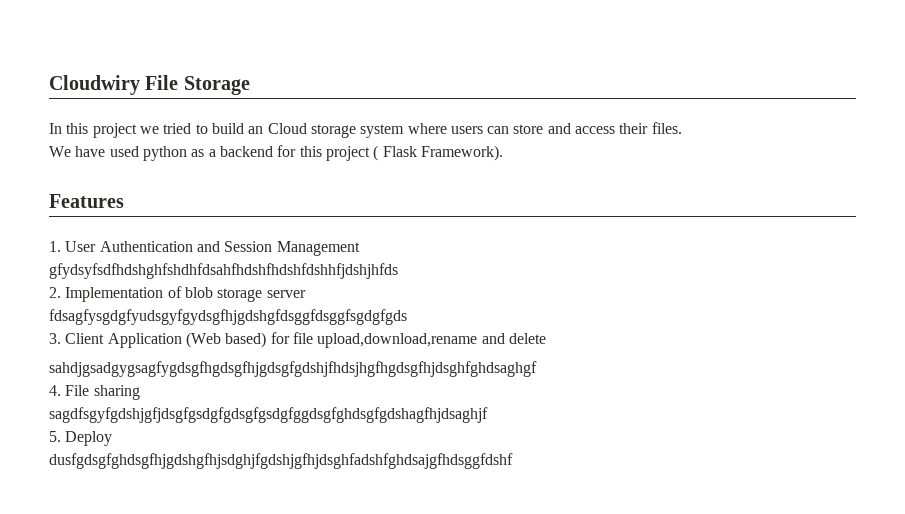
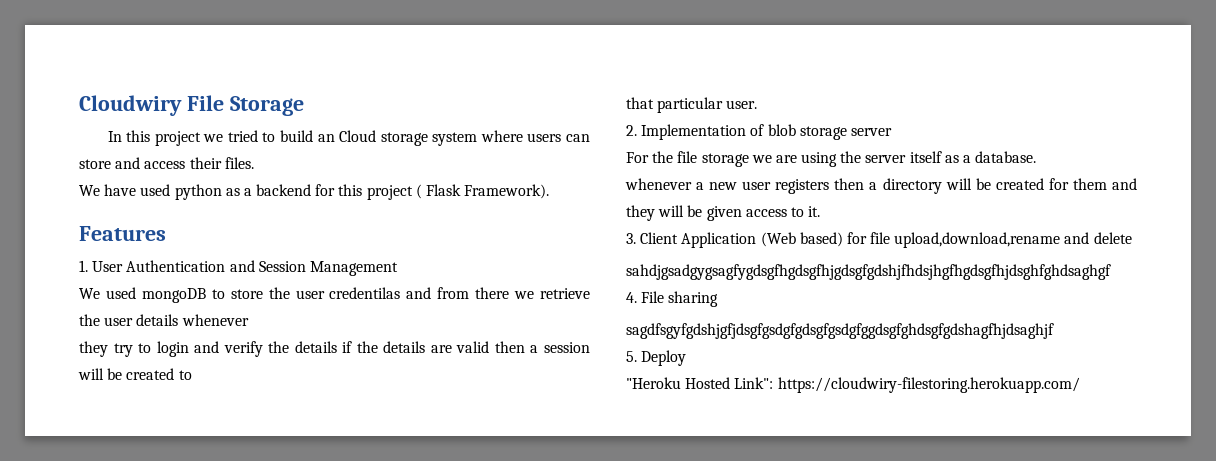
- gfydsyfsdfhdshghfshdhfdsahfhdshfhdshfdshhfjdshjhfds
+ We used mongoDB to store the user credentilas and from there we retrieve the user details whenever
+ they try to login and verify the details if the details are valid then a session will be created to
+ that particular user.
- fdsagfysgdgfyudsgyfgydsgfhjgdshgfdsggfdsggfsgdgfgds
+ For the file storage we are using the server itself as a database.
+ whenever a new user registers then a directory will be created for them and they will be given access to it.
- dusfgdsgfghdsgfhjgdshgfhjsdghjfgdshjgfhjdsghfadshfghdsajgfhdsggfdshf
+ "Heroku Hosted Link": https://cloudwiry-filestoring.herokuapp.com/

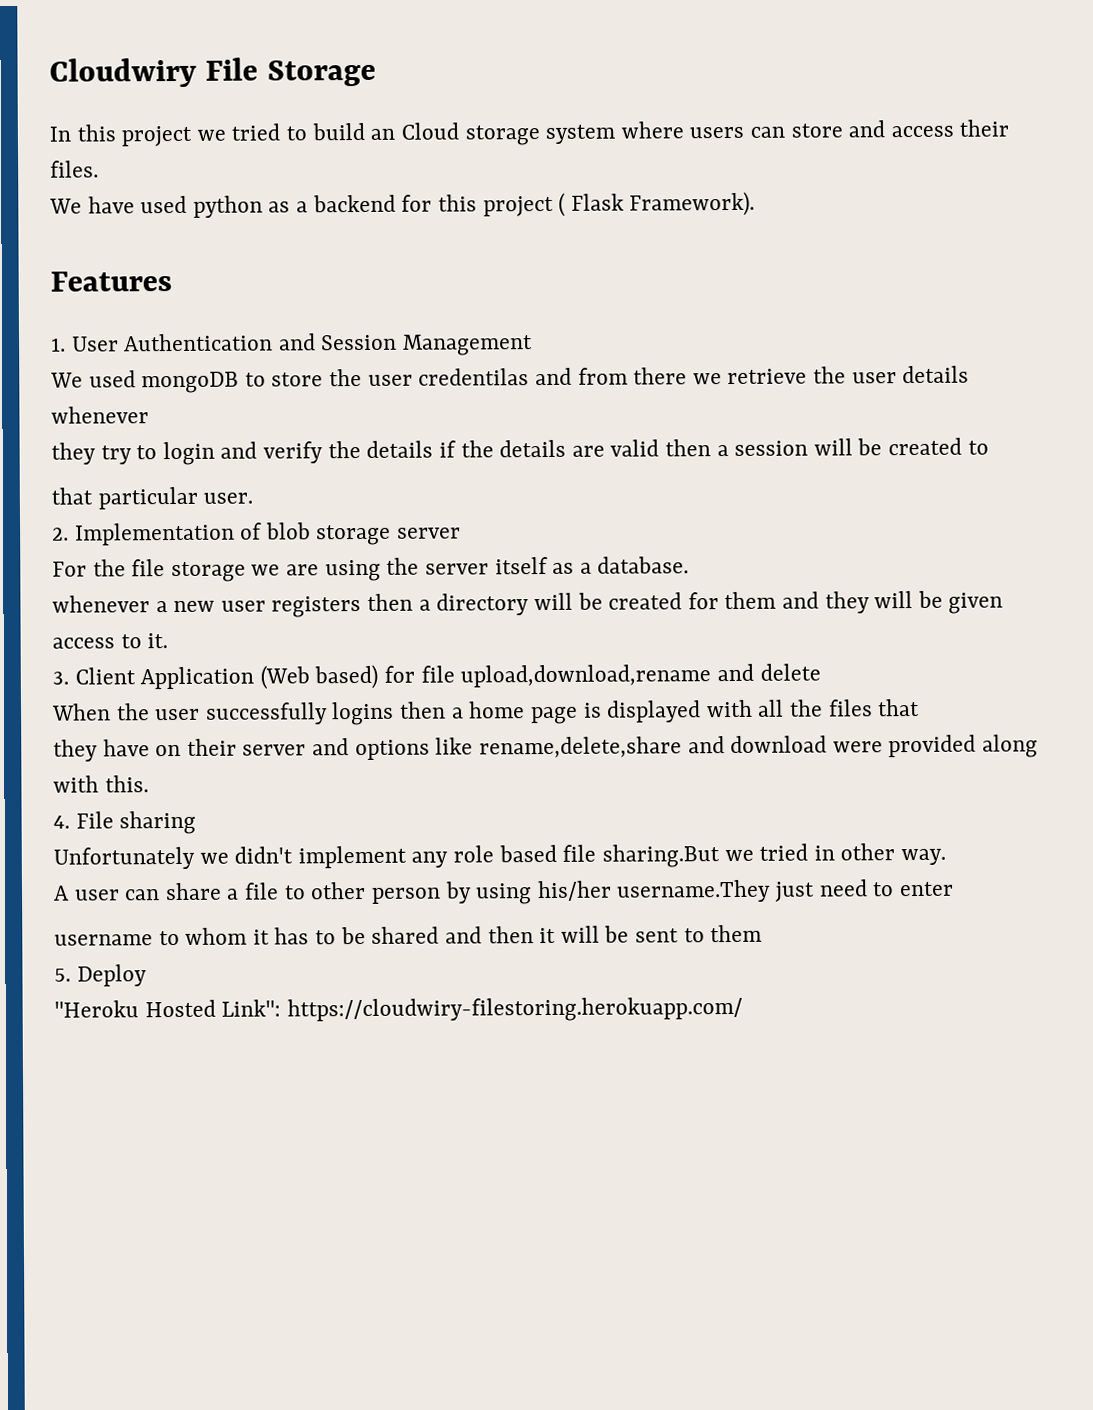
- sahdjgsadgygsagfygdsgfhgdsgfhjgdsgfgdshjfhdsjhgfhgdsgfhjdsghfghdsaghgf
+ When the user successfully logins then a home page is displayed with all the files that
+ they have on their server and options like rename,delete,share and download were provided along with this.
  4. File sharing
- sagdfsgyfgdshjgfjdsgfgsdgfgdsgfgsdgfggdsgfghdsgfgdshagfhjdsaghjf
+ Unfortunately we didn't implement any role based file sharing.But we tried in other way.
+ A user can share a file to other person by using his/her username.They just need to enter
+ username to whom it has to be shared and then it will be sent to them

